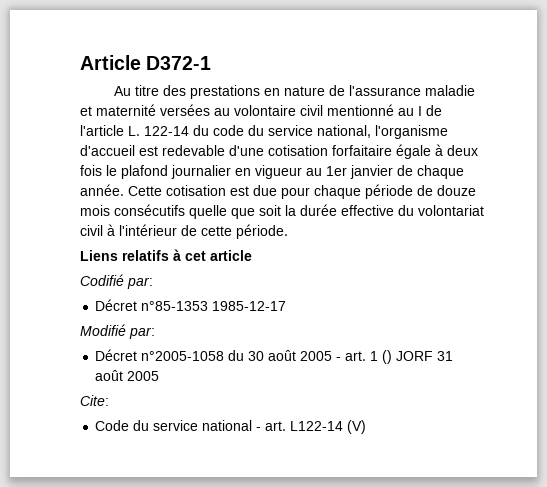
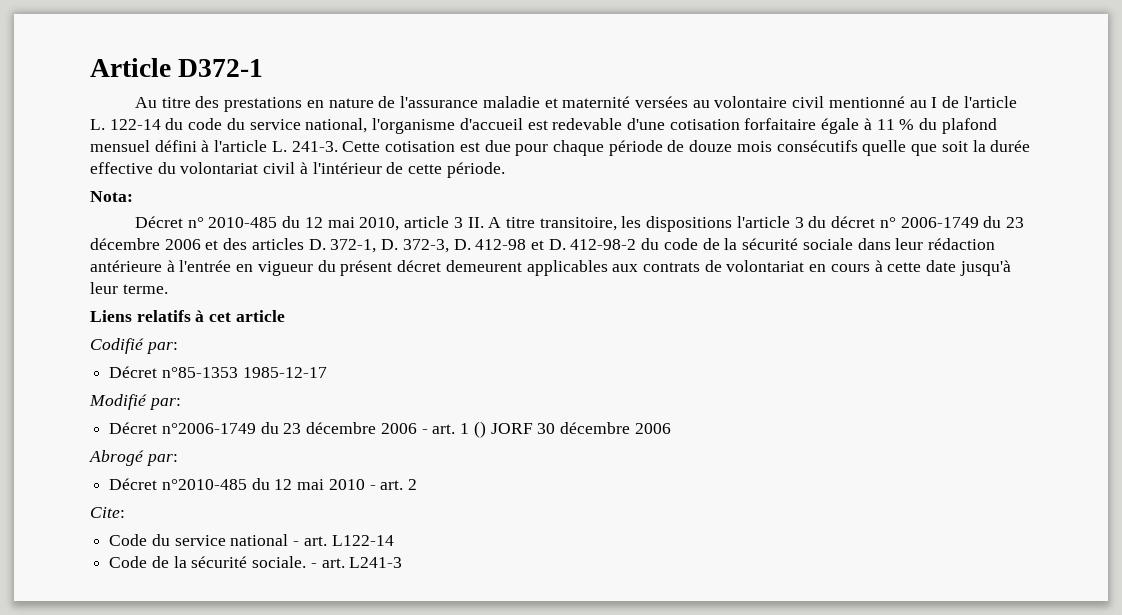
- Au titre des prestations en nature de l'assurance maladie et maternité versées au volontaire civil mentionné au I de l'article L. 122-14 du code du service national, l'organisme d'accueil est redevable d'une cotisation forfaitaire égale à deux fois le plafond journalier en vigueur au 1er janvier de chaque année.
+ Au titre des prestations en nature de l'assurance maladie et maternité versées au volontaire civil mentionné au I de l'article L. 122-14 du code du service national, l'organisme d'accueil est redevable d'une cotisation forfaitaire égale à 11 % du plafond mensuel défini à l'article L. 241-3.
+ Nota:
+ Décret n° 2010-485 du 12 mai 2010, article 3 II. A titre transitoire, les dispositions l'article 3 du décret n° 2006-1749 du 23 décembre 2006 et des articles D. 372-1, D. 372-3, D. 412-98 et D. 412-98-2 du code de la sécurité sociale dans leur rédaction antérieure à l'entrée en vigueur du présent décret demeurent applicables aux contrats de volontariat en cours à cette date jusqu'à leur terme.
- Décret n°2005-1058 du 30 août 2005 - art. 1 () JORF 31 août 2005
+ Décret n°2006-1749 du 23 décembre 2006 - art. 1 () JORF 30 décembre 2006
+ Abrogé par:
+ Décret n°2010-485 du 12 mai 2010 - art. 2
- Code du service national - art. L122-14 (V)
+ Code du service national - art. L122-14
+ Code de la sécurité sociale. - art. L241-3

